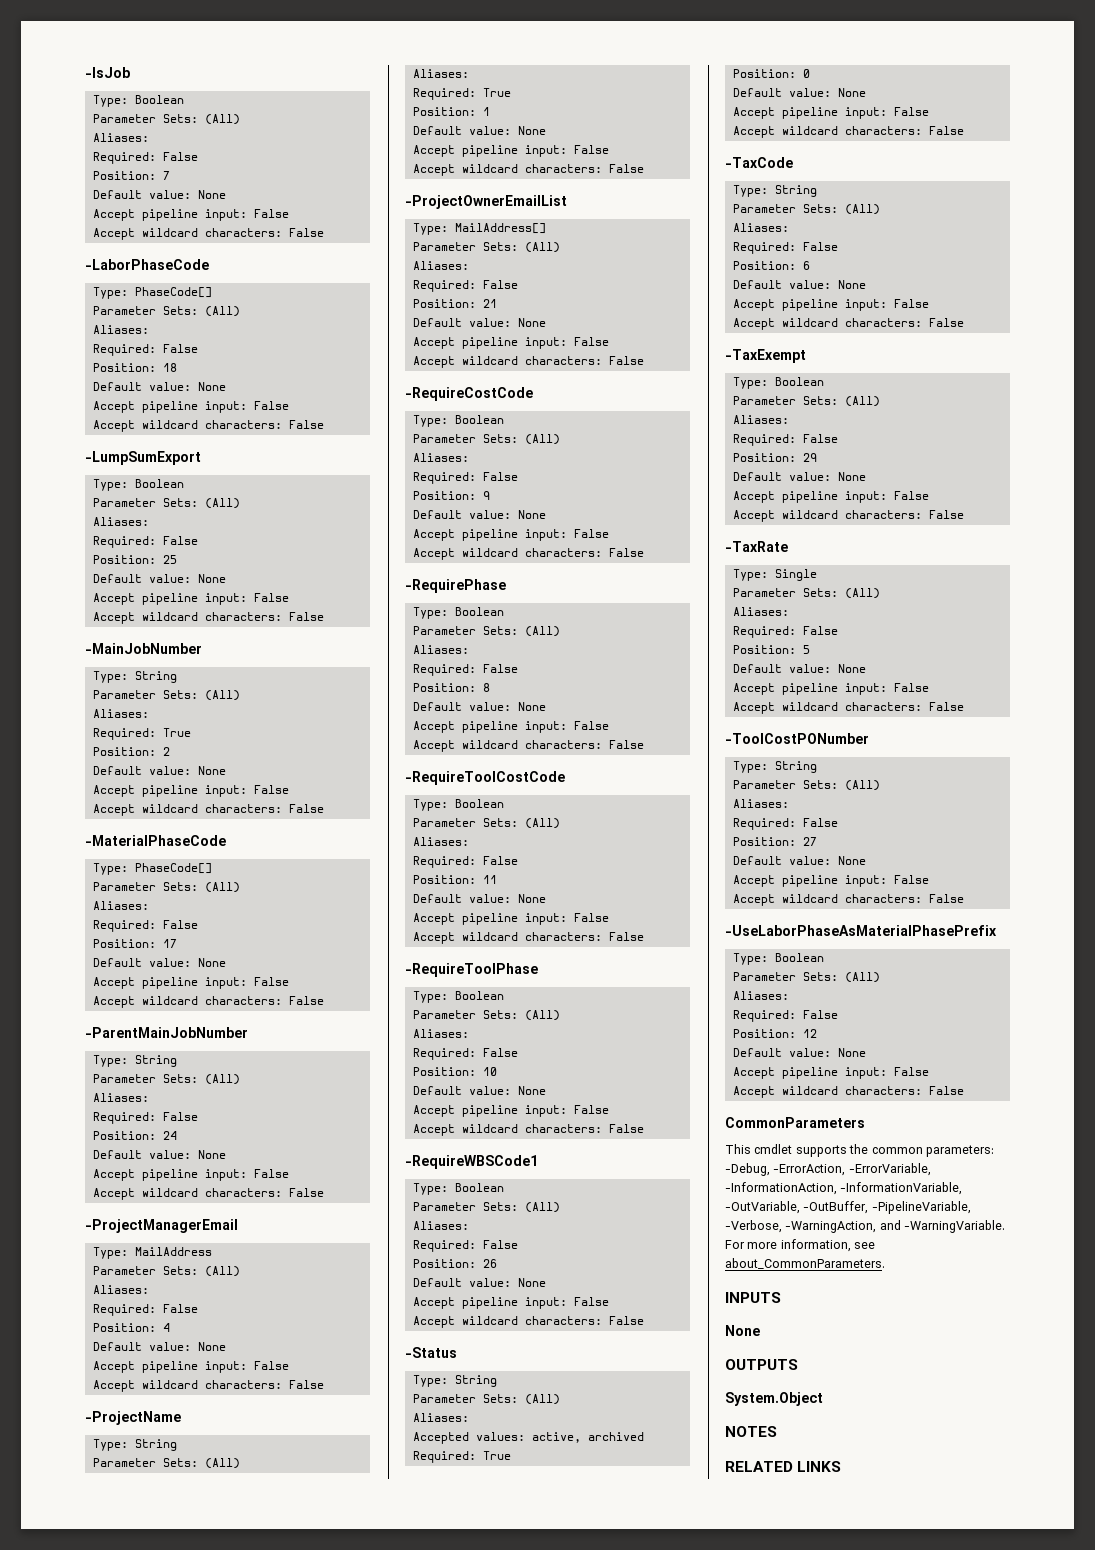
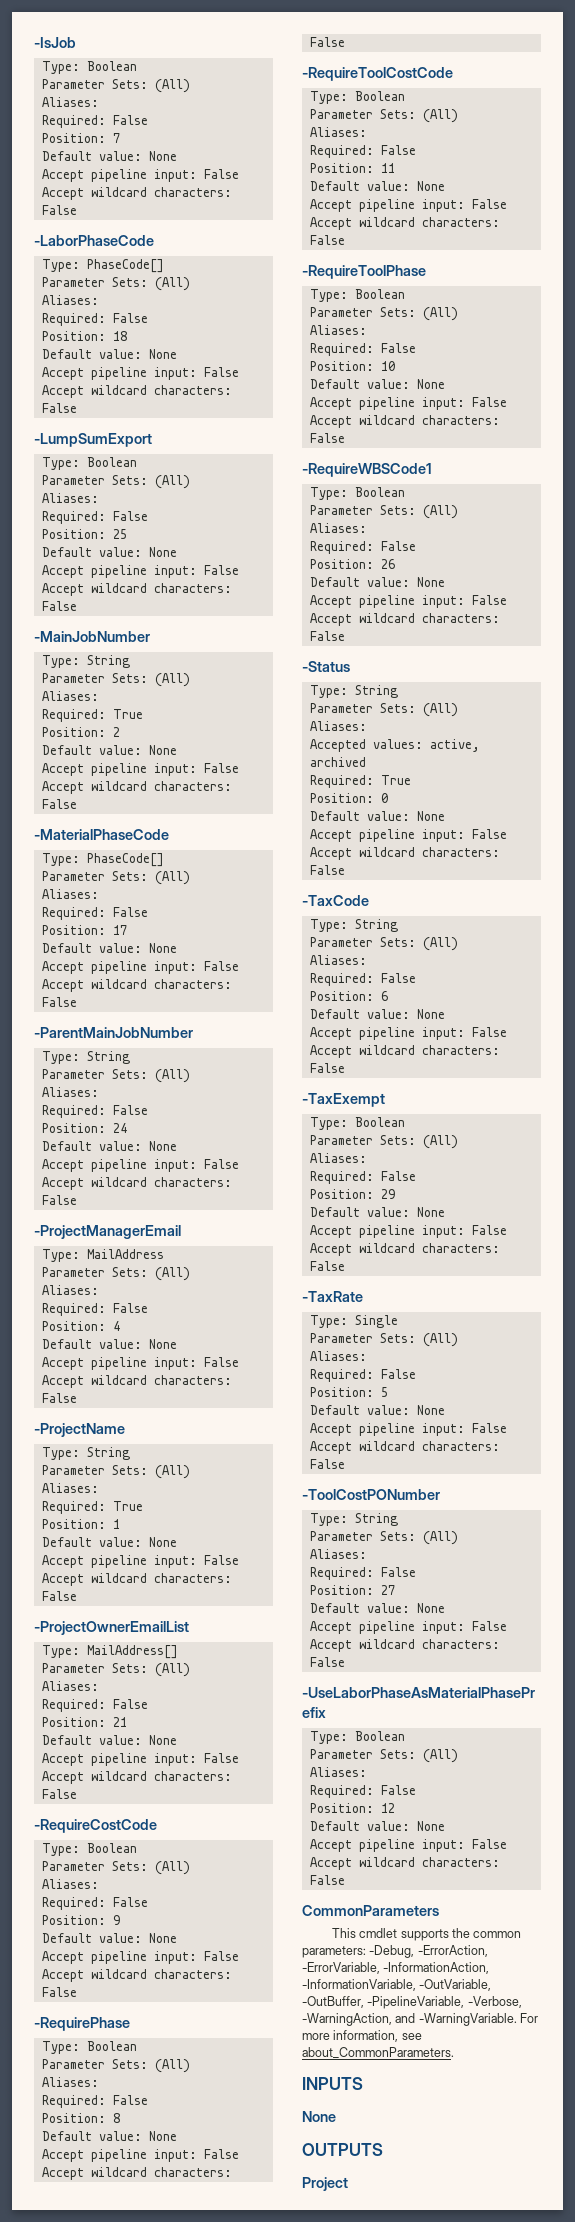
- System.Object
- NOTES
- RELATED LINKS
+ Project

